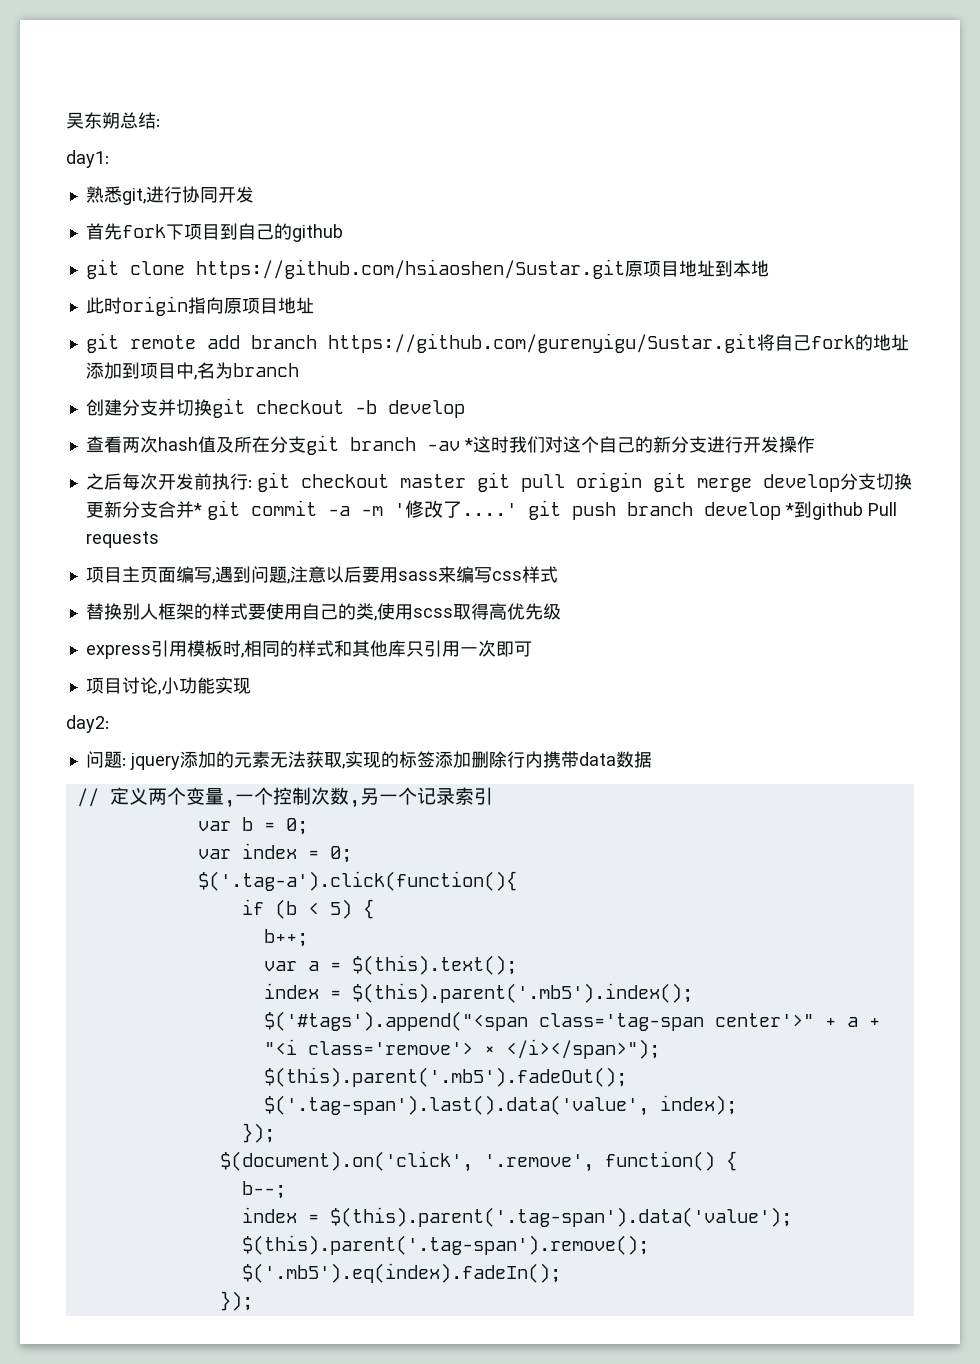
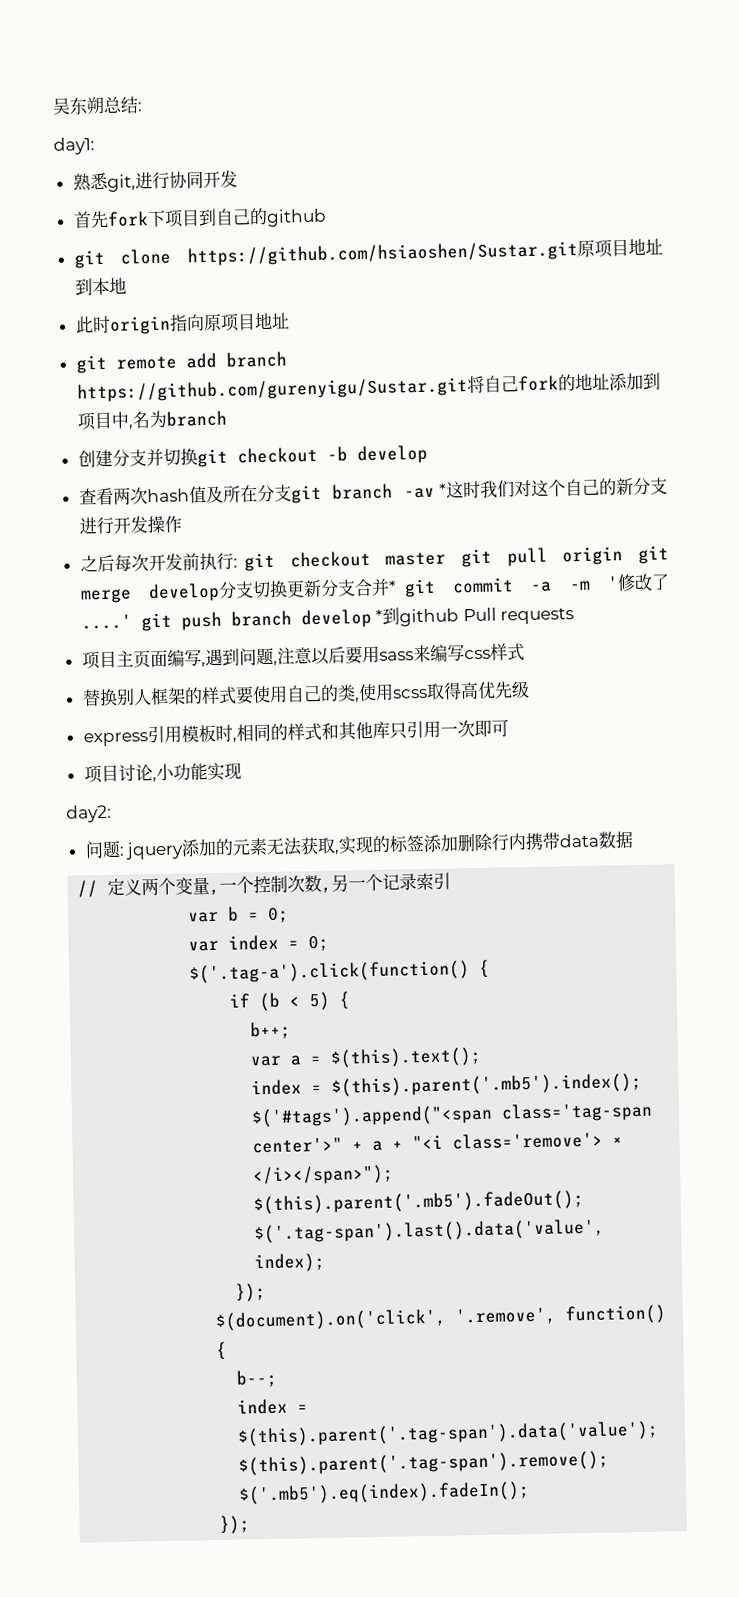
- $('.tag-a').click(function(){
+ $('.tag-a').click(function() {

